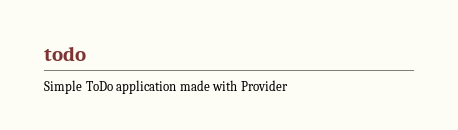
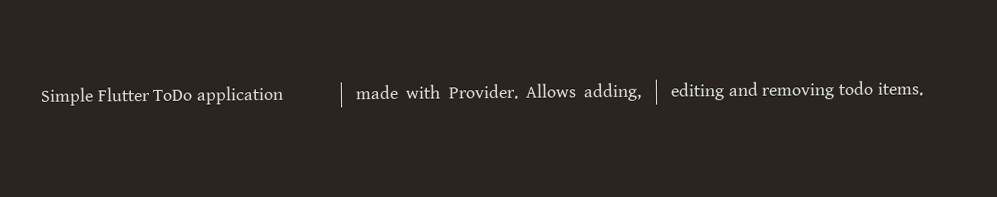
- todo
- Simple ToDo application made with Provider
+ Simple Flutter ToDo application made with Provider. Allows adding, editing and removing todo items.

